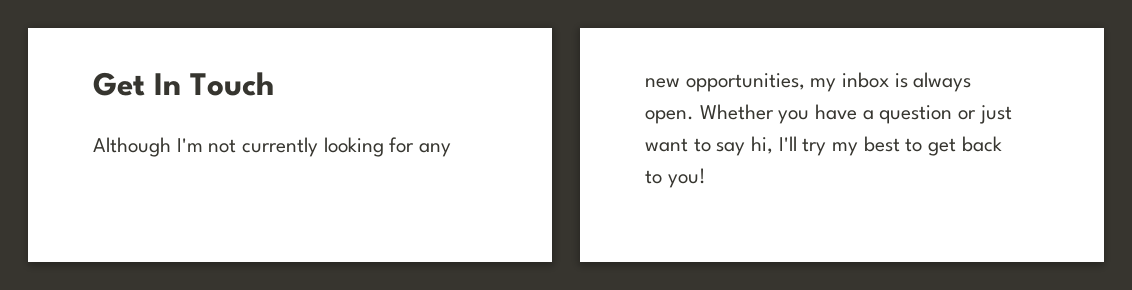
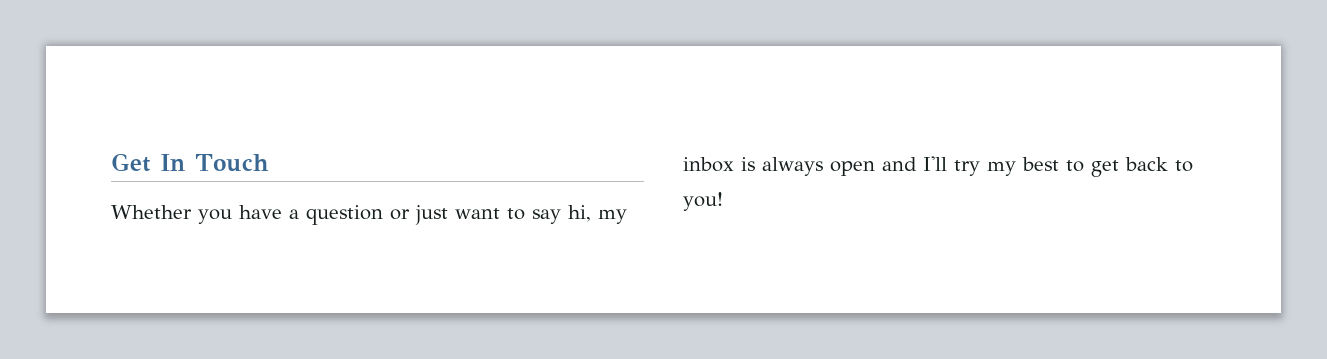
- Although I'm not currently looking for any new opportunities, my inbox is always open. Whether you have a question or just want to say hi, I'll try my best to get back to you!
+ Whether you have a question or just want to say hi, my inbox is always open and I'll try my best to get back to you!

